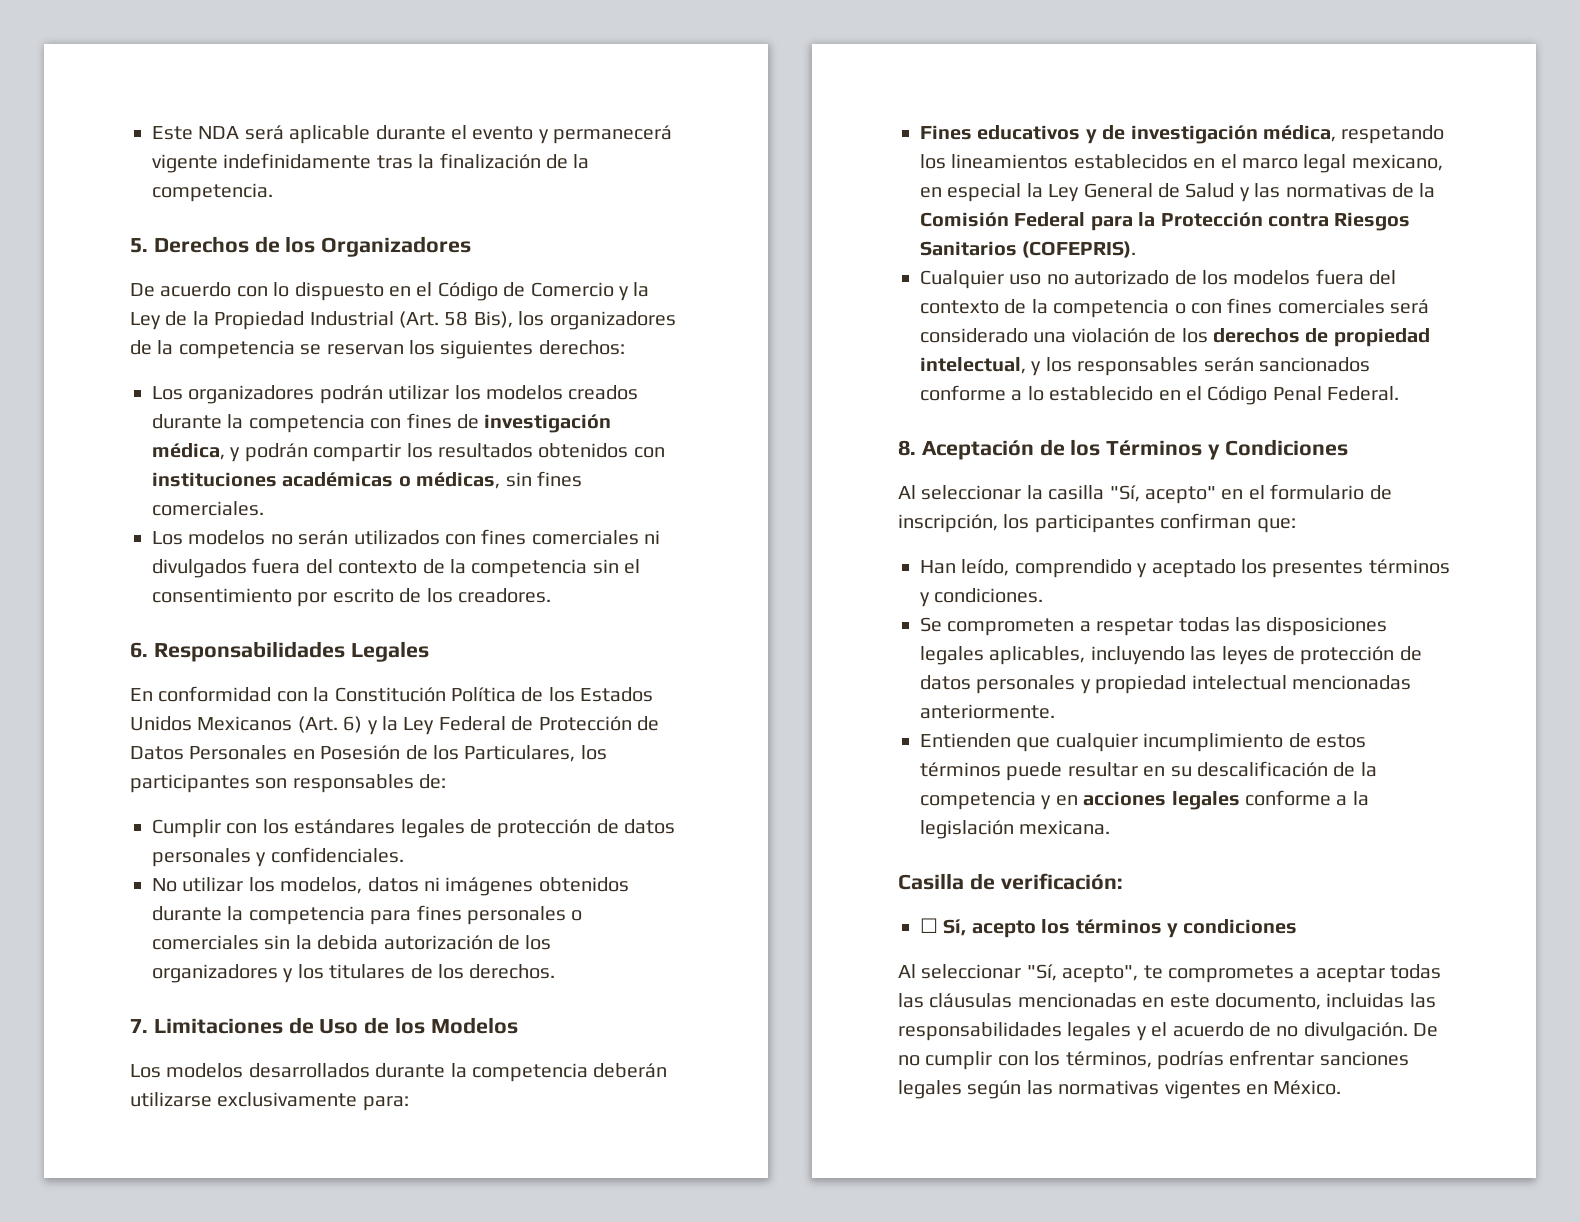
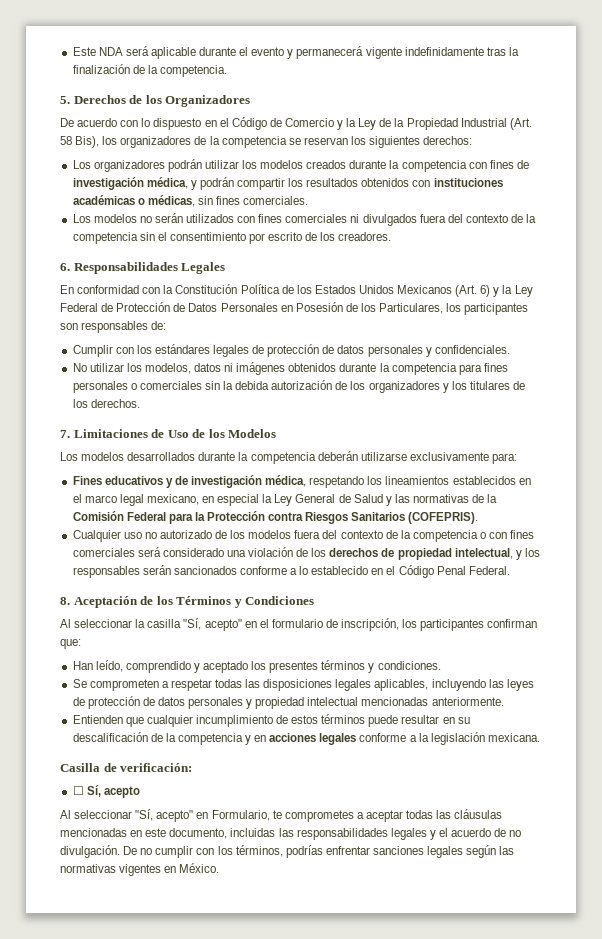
- ☐ Sí, acepto los términos y condiciones
+ ☐ Sí, acepto
- Al seleccionar "Sí, acepto", te comprometes a aceptar todas las cláusulas mencionadas en este documento, incluidas las responsabilidades legales y el acuerdo de no divulgación.
+ Al seleccionar "Sí, acepto" en Formulario, te comprometes a aceptar todas las cláusulas mencionadas en este documento, incluidas las responsabilidades legales y el acuerdo de no divulgación.

